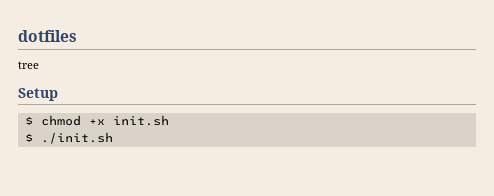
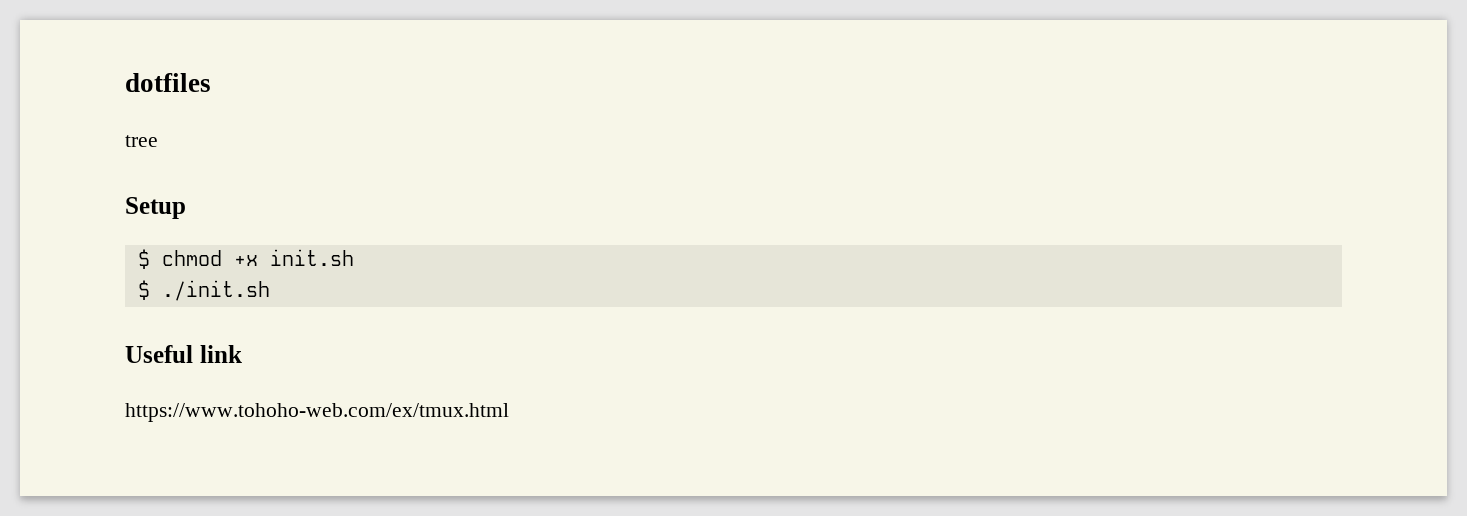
+ Useful link
+ https://www.tohoho-web.com/ex/tmux.html

